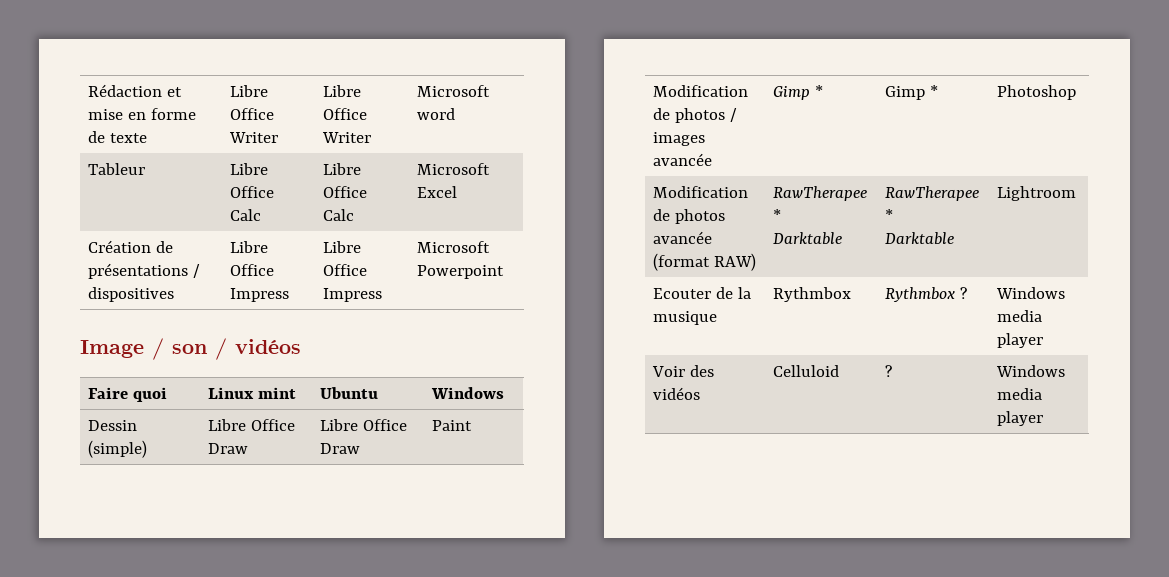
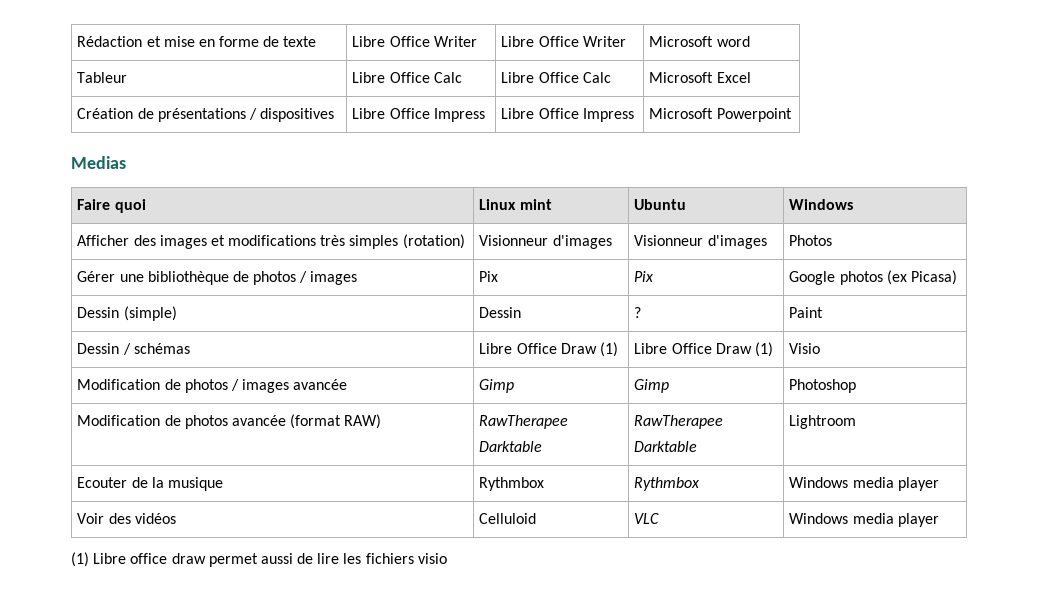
- Image / son / vidéos
+ Medias
- Dessin (simple) | Libre Office Draw | Libre Office Draw | Paint
+ Afficher des images et modifications très simples (rotation) | Visionneur d'images | Visionneur d'images | Photos
+ Gérer une bibliothèque de photos / images | Pix | Pix | Google photos (ex Picasa)
+ Dessin (simple) | Dessin | ? | Paint
+ Dessin / schémas | Libre Office Draw (1) | Libre Office Draw (1) | Visio
- Modification de photos / images avancée | Gimp * | Gimp * | Photoshop
+ Modification de photos / images avancée | Gimp | Gimp | Photoshop
- Modification de photos avancée (format RAW) | RawTherapee *
- Darktable | RawTherapee *
+ Modification de photos avancée (format RAW) | RawTherapee
+ Darktable | RawTherapee
- Ecouter de la musique | Rythmbox | Rythmbox ? | Windows media player
+ Ecouter de la musique | Rythmbox | Rythmbox | Windows media player
- Voir des vidéos | Celluloid | ? | Windows media player
+ Voir des vidéos | Celluloid | VLC | Windows media player
+ (1) Libre office draw permet aussi de lire les fichiers visio

